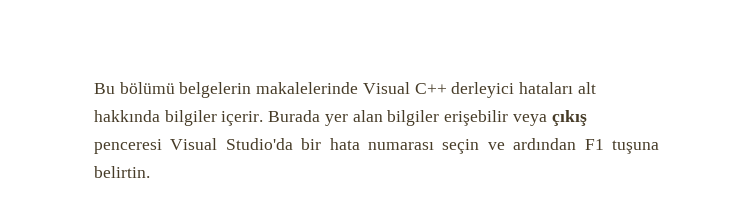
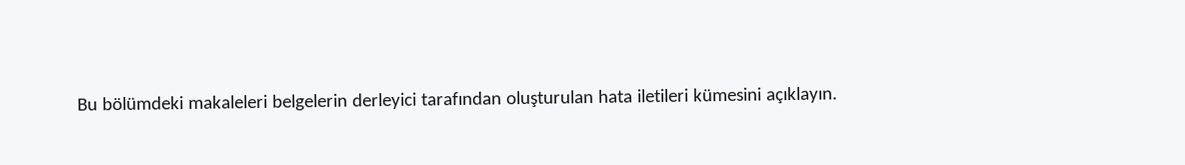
- Bu bölümü belgelerin makalelerinde Visual C++ derleyici hataları alt hakkında bilgiler içerir. Burada yer alan bilgiler erişebilir veya çıkış penceresi Visual Studio'da bir hata numarası seçin ve ardından F1 tuşuna belirtin.
+ Bu bölümdeki makaleleri belgelerin derleyici tarafından oluşturulan hata iletileri kümesini açıklayın.

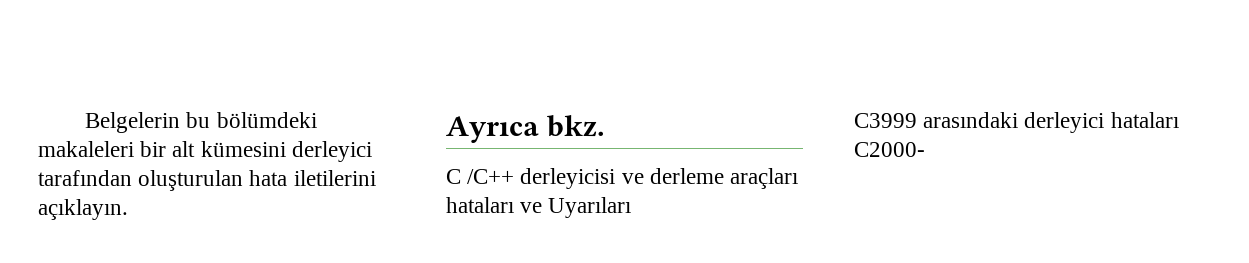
- Bu bölümdeki makaleleri belgelerin derleyici tarafından oluşturulan hata iletileri kümesini açıklayın.
+ Belgelerin bu bölümdeki makaleleri bir alt kümesini derleyici tarafından oluşturulan hata iletilerini açıklayın.
+ Ayrıca bkz.
+ C /C++ derleyicisi ve derleme araçları hataları ve Uyarıları
+ C3999 arasındaki derleyici hataları C2000-

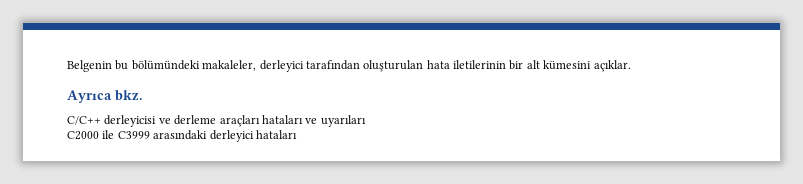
- Belgelerin bu bölümdeki makaleleri bir alt kümesini derleyici tarafından oluşturulan hata iletilerini açıklayın.
+ Belgenin bu bölümündeki makaleler, derleyici tarafından oluşturulan hata iletilerinin bir alt kümesini açıklar.
- C /C++ derleyicisi ve derleme araçları hataları ve Uyarıları
- C3999 arasındaki derleyici hataları C2000-
+ C/C++ derleyicisi ve derleme araçları hataları ve uyarıları
+ C2000 ile C3999 arasındaki derleyici hataları

